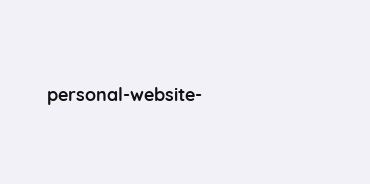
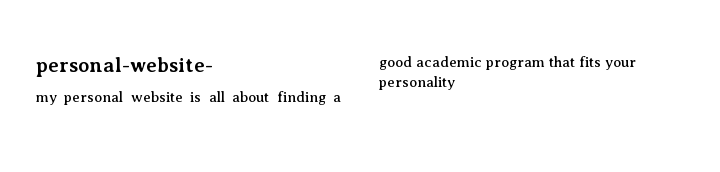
+ my personal website is all about finding a good academic program that fits your personality

